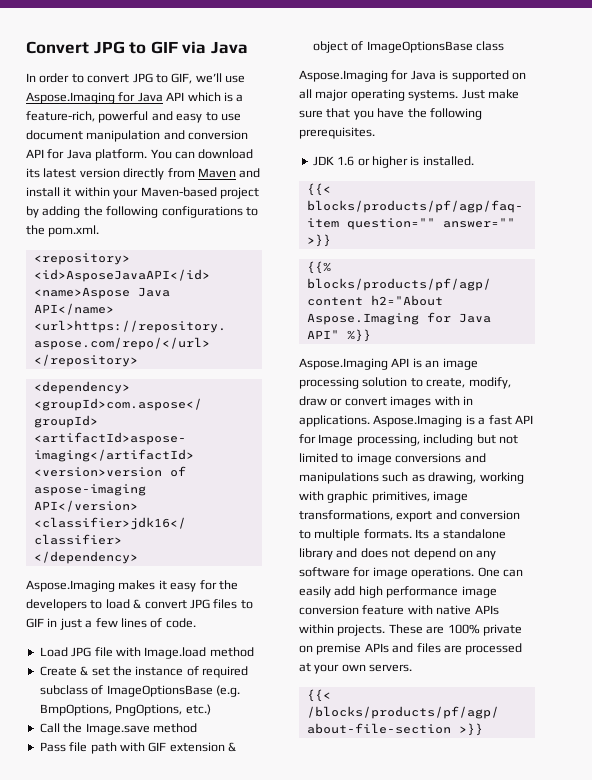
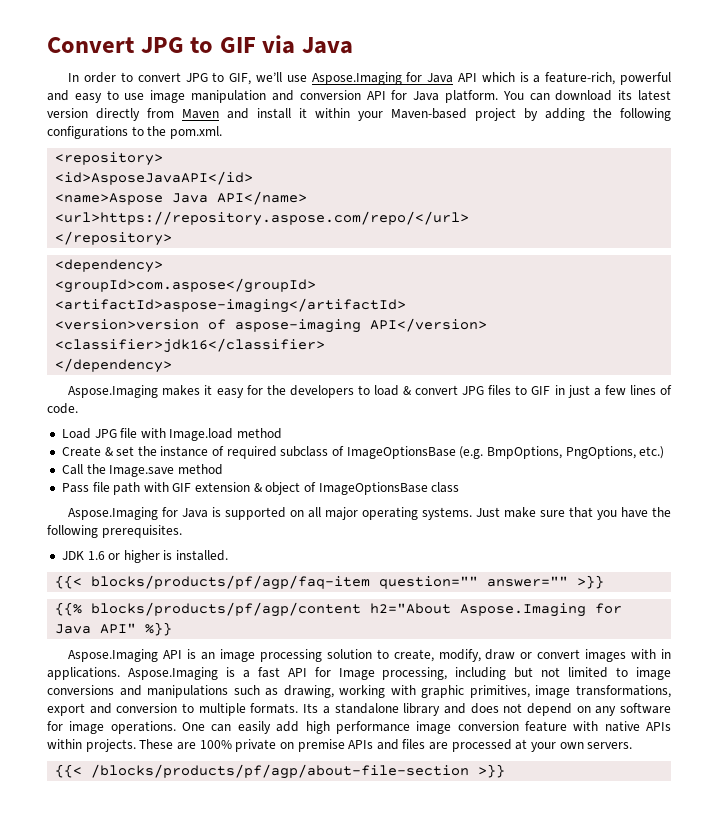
- In order to convert JPG to GIF, we’ll use Aspose.Imaging for Java API which is a feature-rich, powerful and easy to use document manipulation and conversion API for Java platform.
+ In order to convert JPG to GIF, we’ll use Aspose.Imaging for Java API which is a feature-rich, powerful and easy to use image manipulation and conversion API for Java platform.

